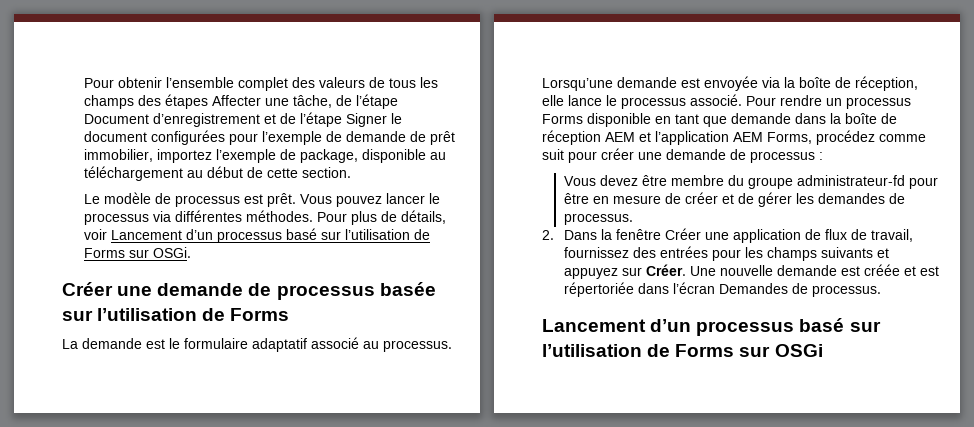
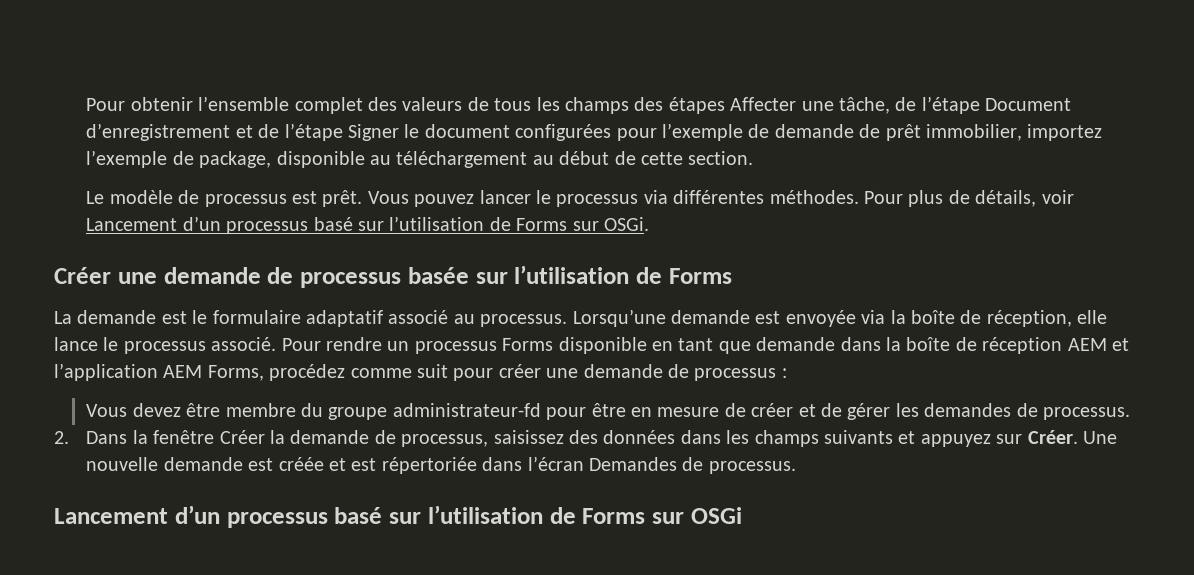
- 2. Dans la fenêtre Créer une application de flux de travail, fournissez des entrées pour les champs suivants et appuyez sur Créer.
+ 2. Dans la fenêtre Créer la demande de processus, saisissez des données dans les champs suivants et appuyez sur Créer.

